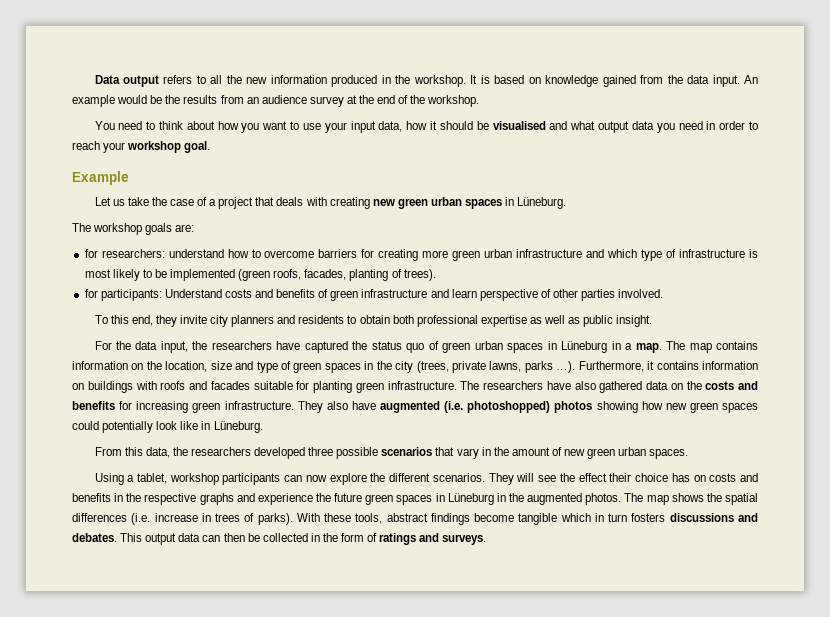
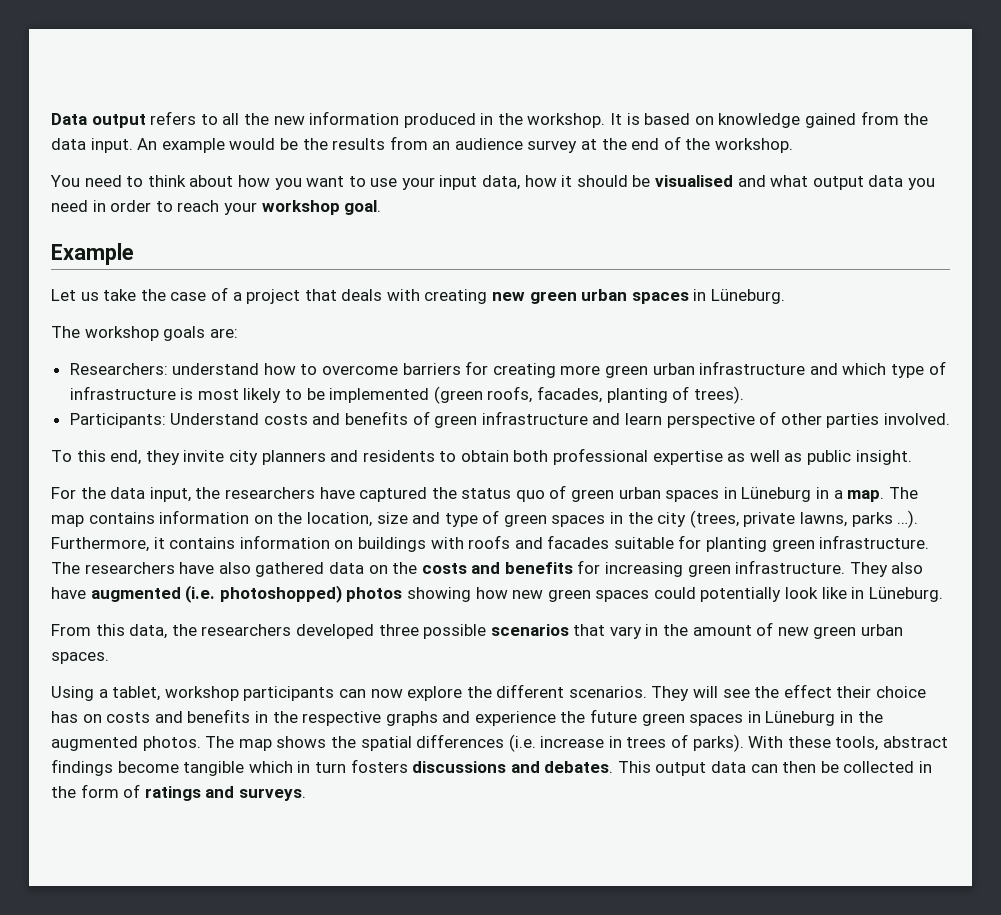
- for researchers: understand how to overcome barriers for creating more green urban infrastructure and which type of infrastructure is most likely to be implemented (green roofs, facades, planting of trees).
+ Researchers: understand how to overcome barriers for creating more green urban infrastructure and which type of infrastructure is most likely to be implemented (green roofs, facades, planting of trees).
- for participants: Understand costs and benefits of green infrastructure and learn perspective of other parties involved.
+ Participants: Understand costs and benefits of green infrastructure and learn perspective of other parties involved.

